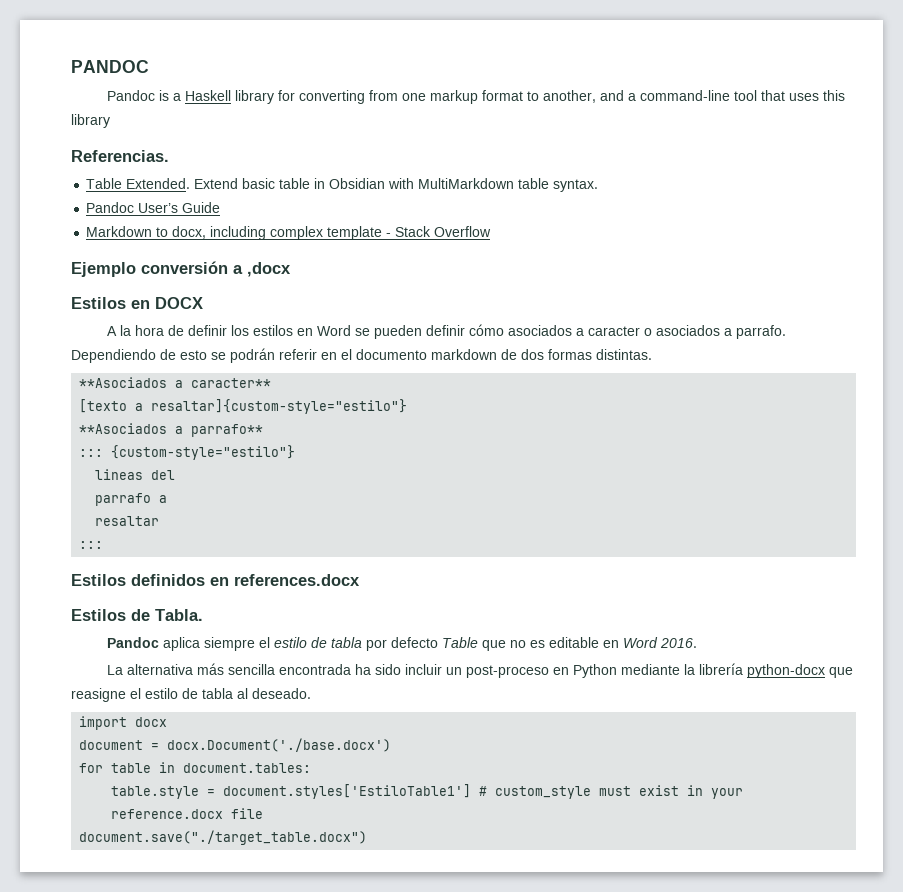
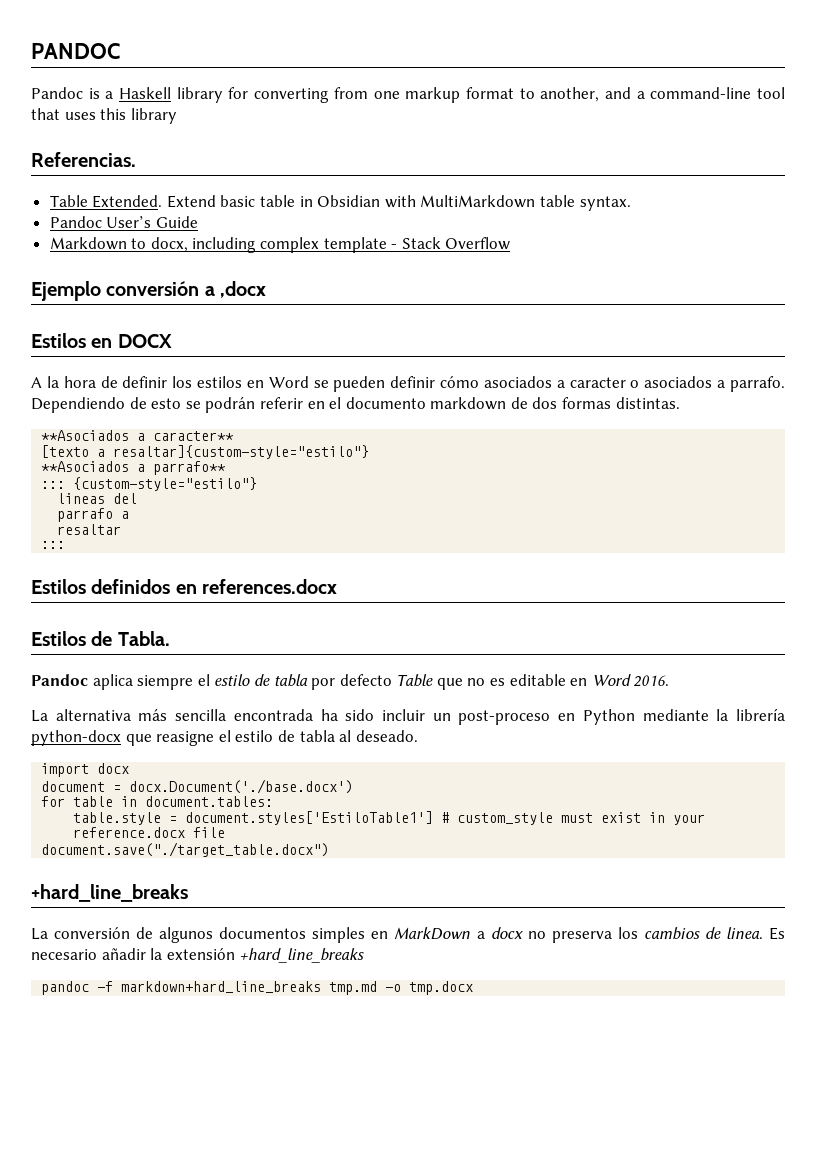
  document.save("./target_table.docx")
+ +hard_line_breaks
+ La conversión de algunos documentos simples en MarkDown a docx no preserva los cambios de linea. Es necesario añadir la extensión +hard_line_breaks
+ pandoc -f markdown+hard_line_breaks tmp.md -o tmp.docx

